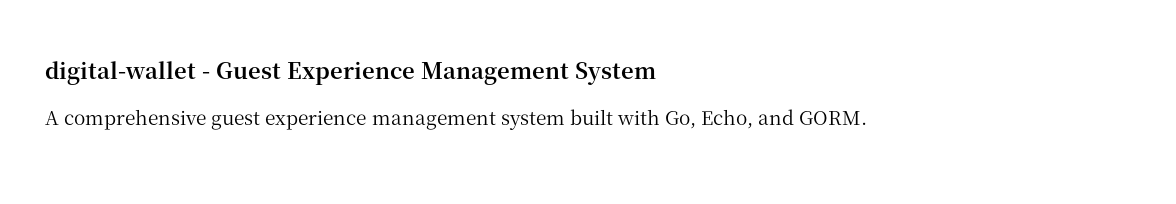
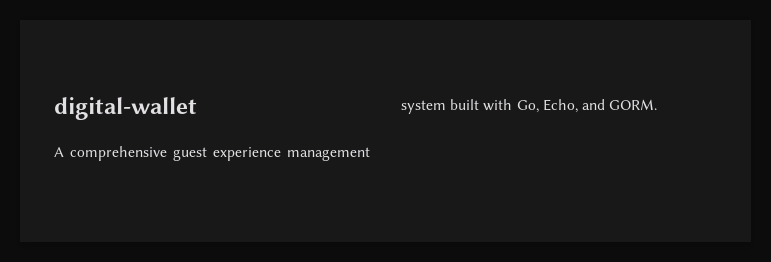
- digital-wallet - Guest Experience Management System
+ digital-wallet

